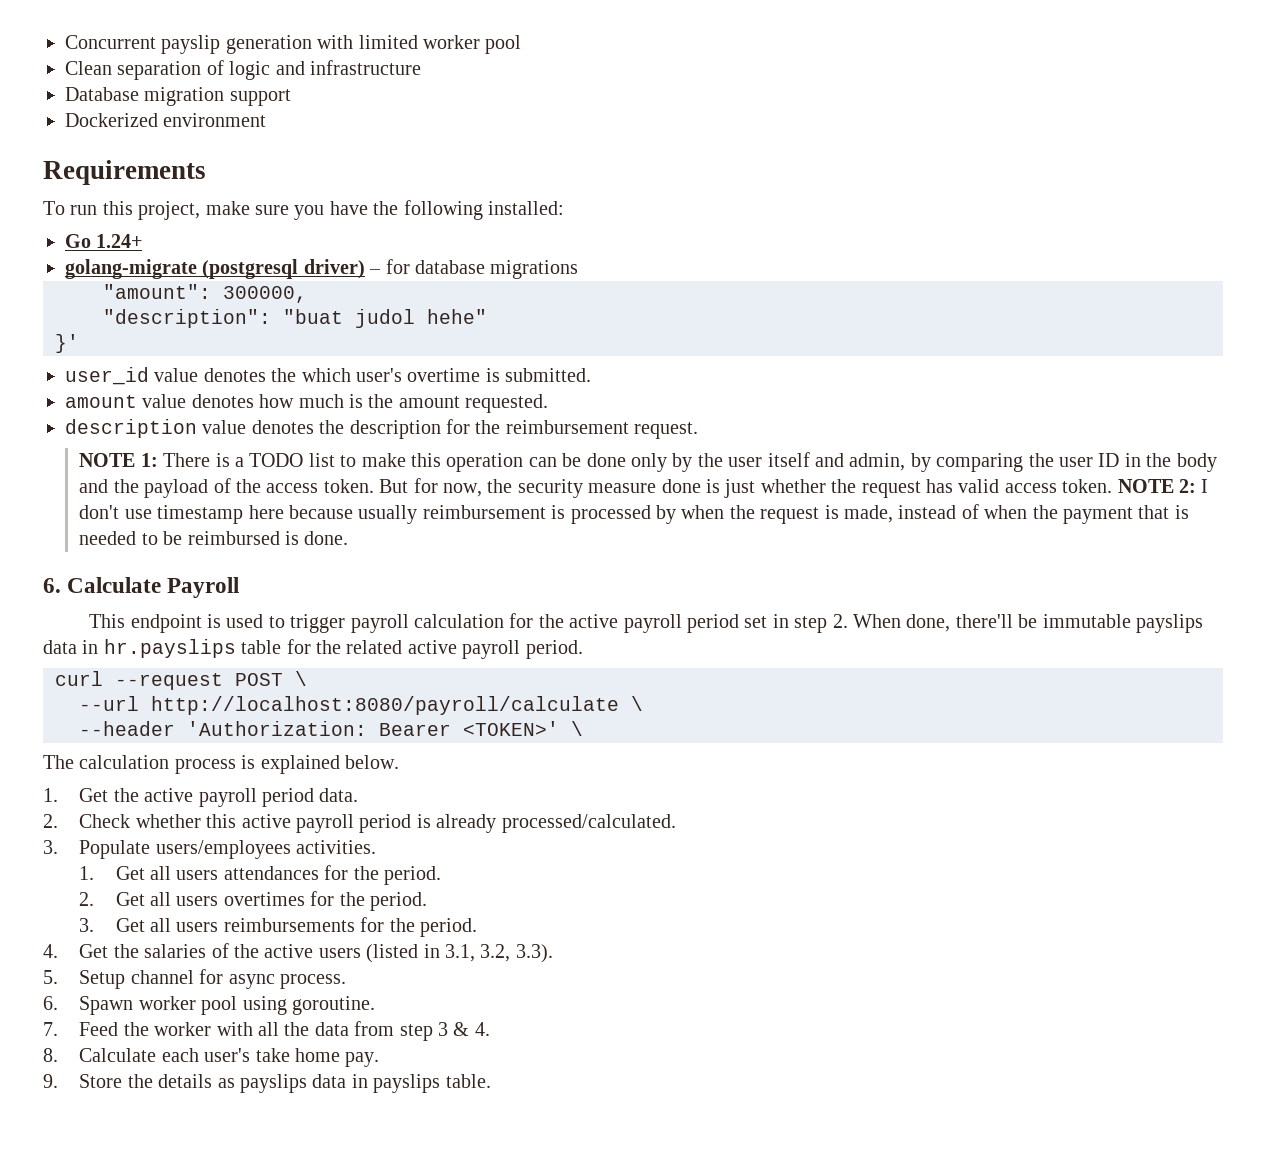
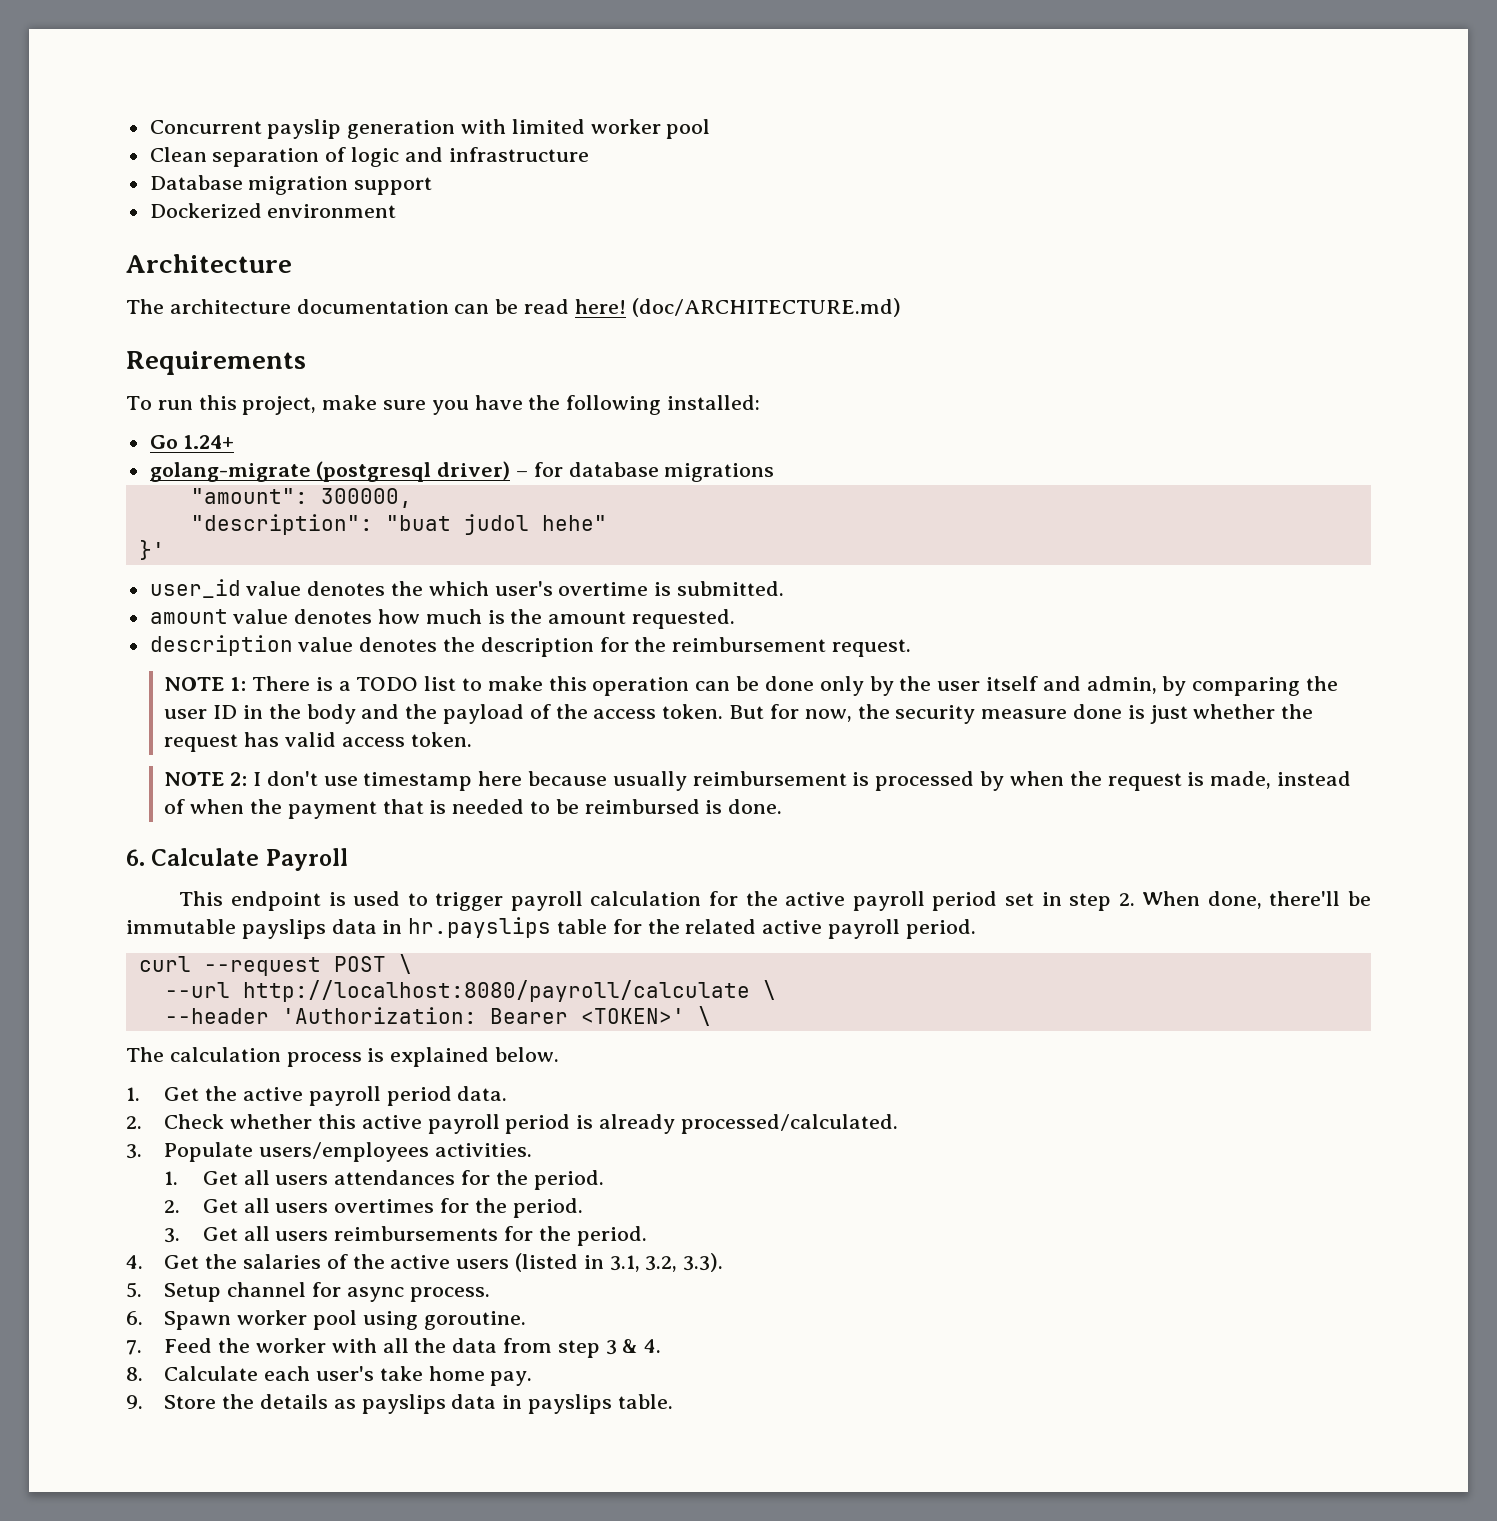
+ Architecture
+ The architecture documentation can be read here! (doc/ARCHITECTURE.md)
- But for now, the security measure done is just whether the request has valid access token. NOTE 2: I don't use timestamp here because usually reimbursement is processed by when the request is made, instead of when the payment that is needed to be reimbursed is done.
+ But for now, the security measure done is just whether the request has valid access token.
+ NOTE 2: I don't use timestamp here because usually reimbursement is processed by when the request is made, instead of when the payment that is needed to be reimbursed is done.

